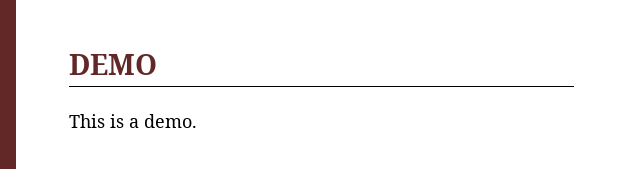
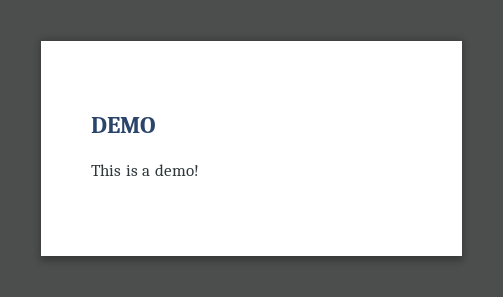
- This is a demo.
+ This is a demo!

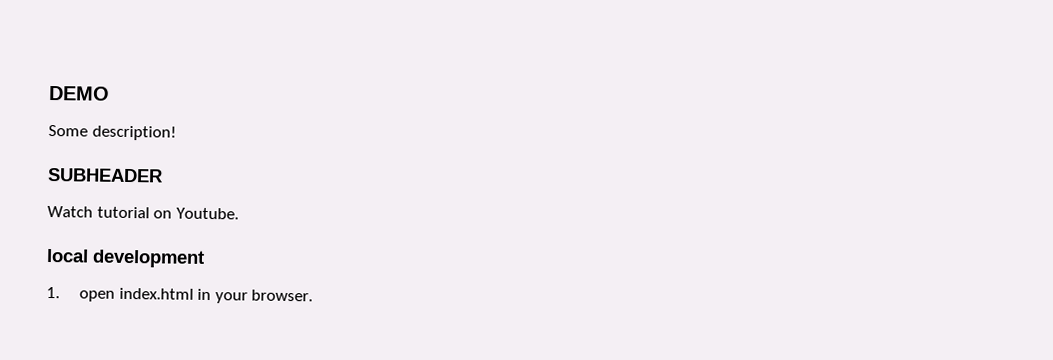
- This is a demo!
+ Some description!
+ SUBHEADER
+ Watch tutorial on Youtube.
+ local development
+ 1. open index.html in your browser.

